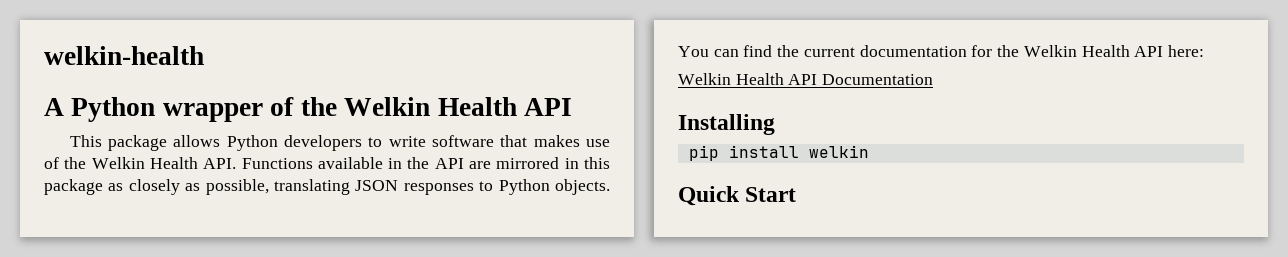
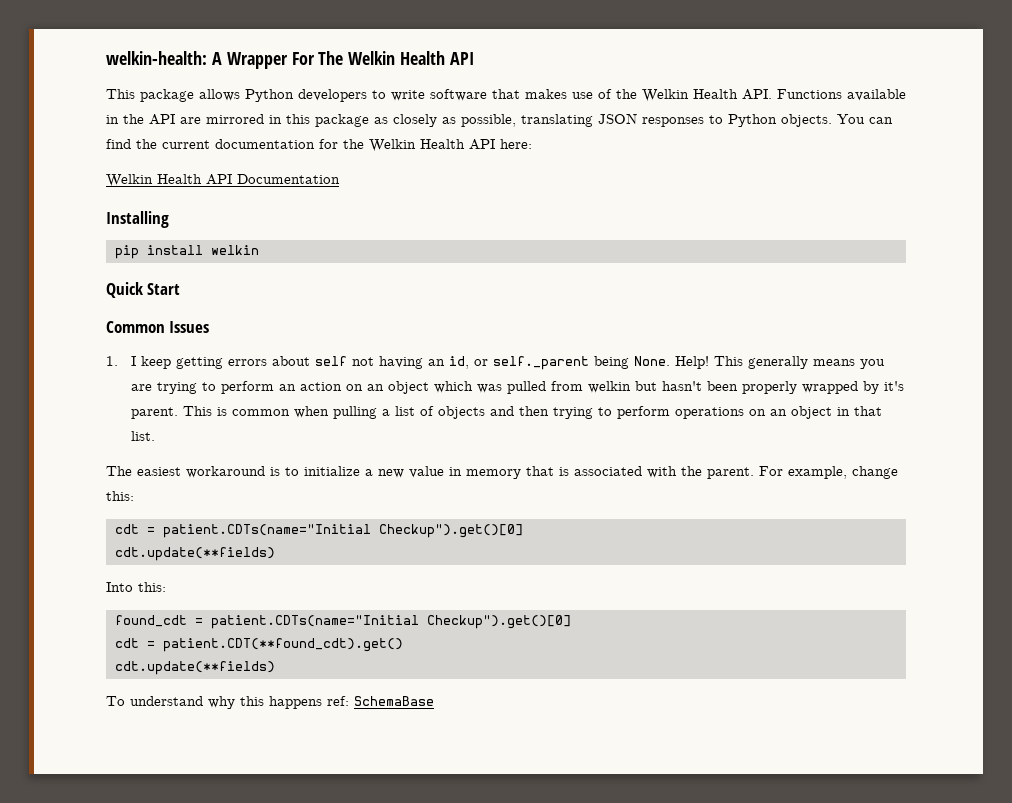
- welkin-health
- A Python wrapper of the Welkin Health API
+ welkin-health: A Wrapper For The Welkin Health API
+ Common Issues
+ 1. I keep getting errors about self not having an id, or self._parent being None. Help! This generally means you are trying to perform an action on an object which was pulled from welkin but hasn't been properly wrapped by it's parent. This is common when pulling a list of objects and then trying to perform operations on an object in that list.
+ The easiest workaround is to initialize a new value in memory that is associated with the parent. For example, change this:
+ cdt = patient.CDTs(name="Initial Checkup").get()[0]
+ cdt.update(**fields)
+ Into this:
+ found_cdt = patient.CDTs(name="Initial Checkup").get()[0]
+ cdt = patient.CDT(**found_cdt).get()
+ cdt.update(**fields)
+ To understand why this happens ref: SchemaBase

